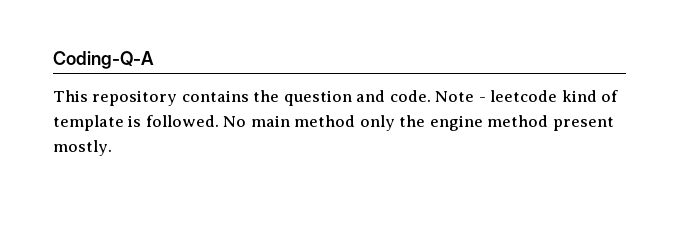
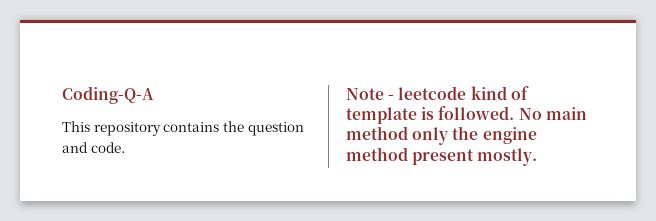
- This repository contains the question and code. Note - leetcode kind of template is followed.
+ This repository contains the question and code.
+ Note - leetcode kind of template is followed.

